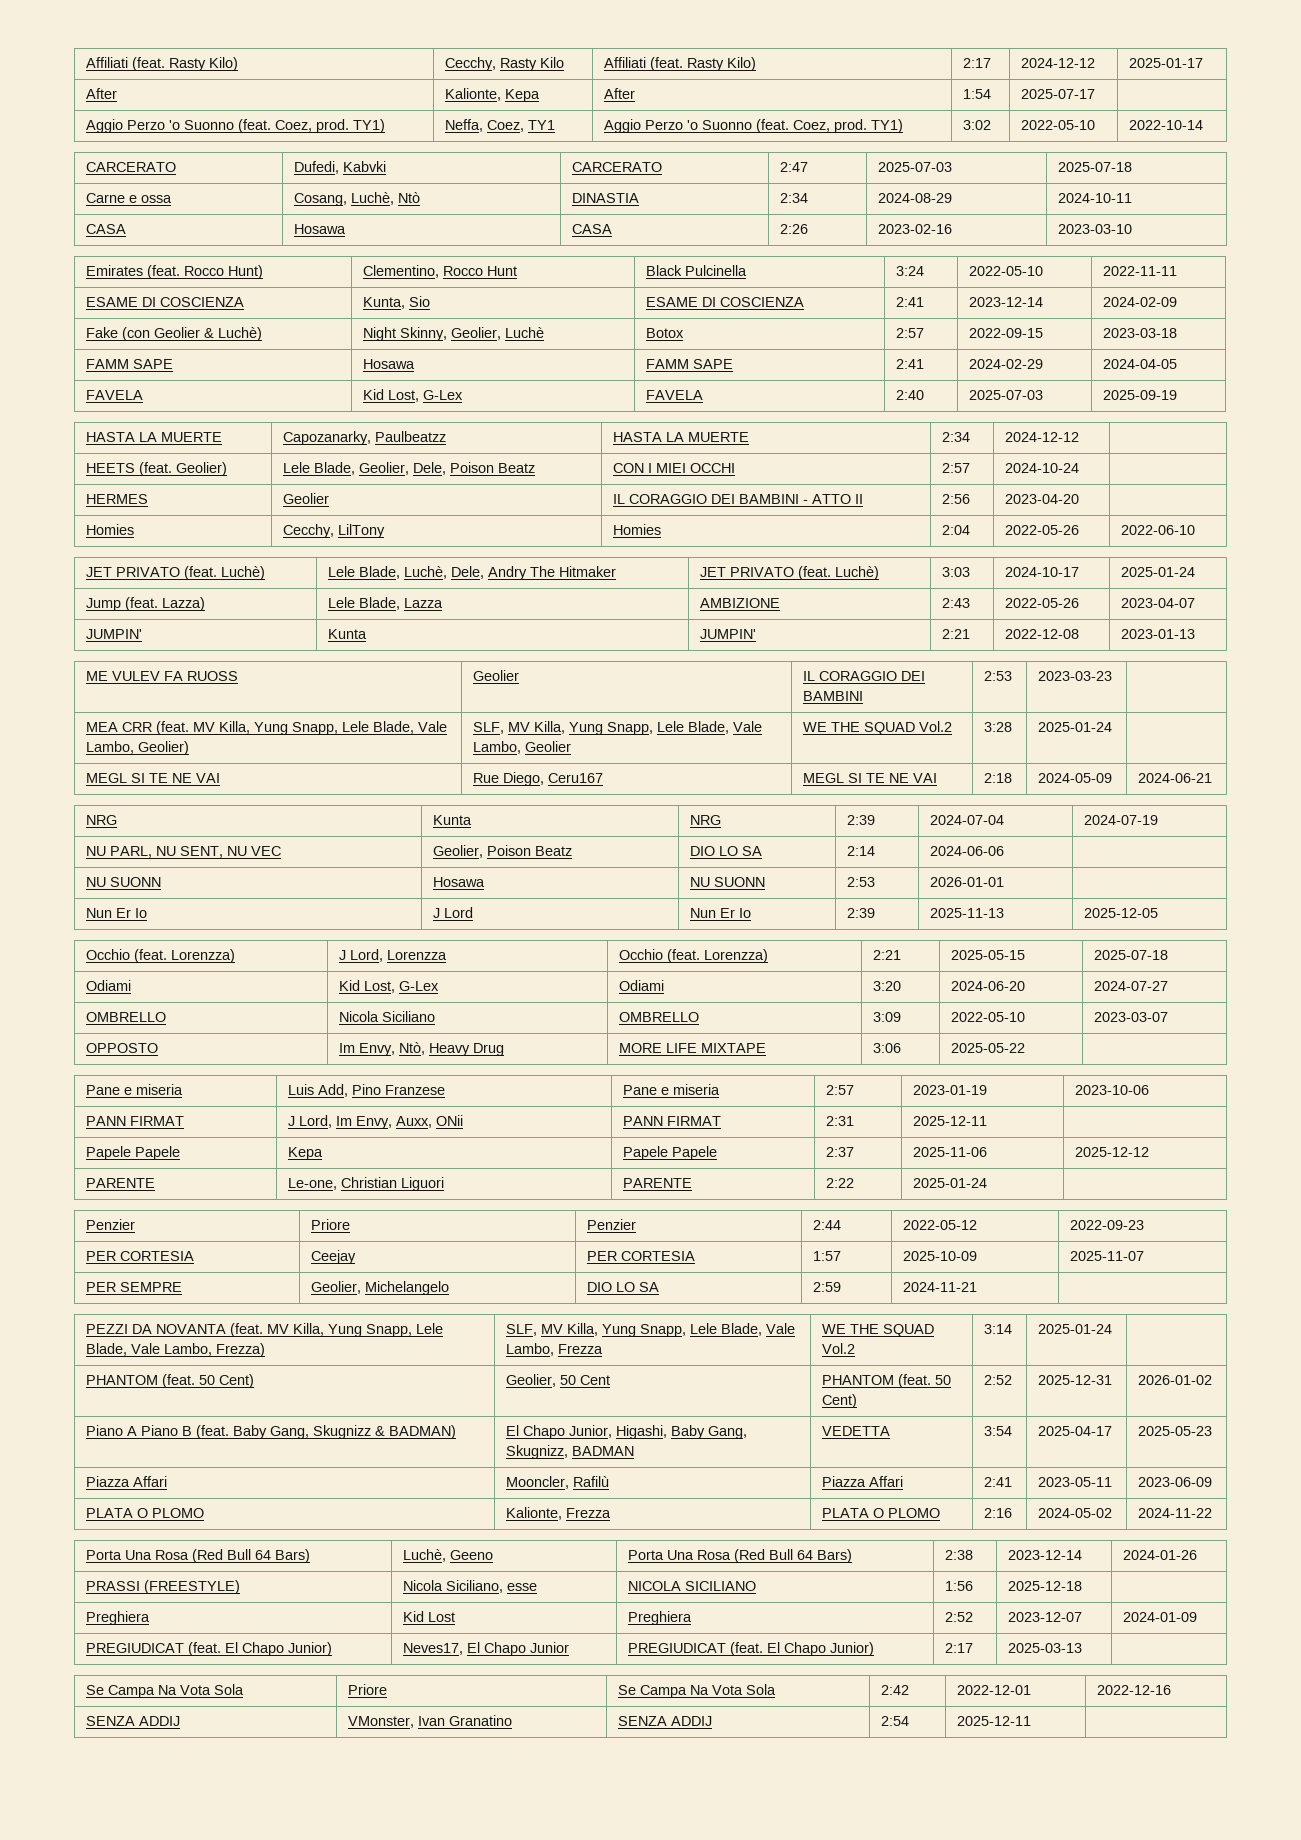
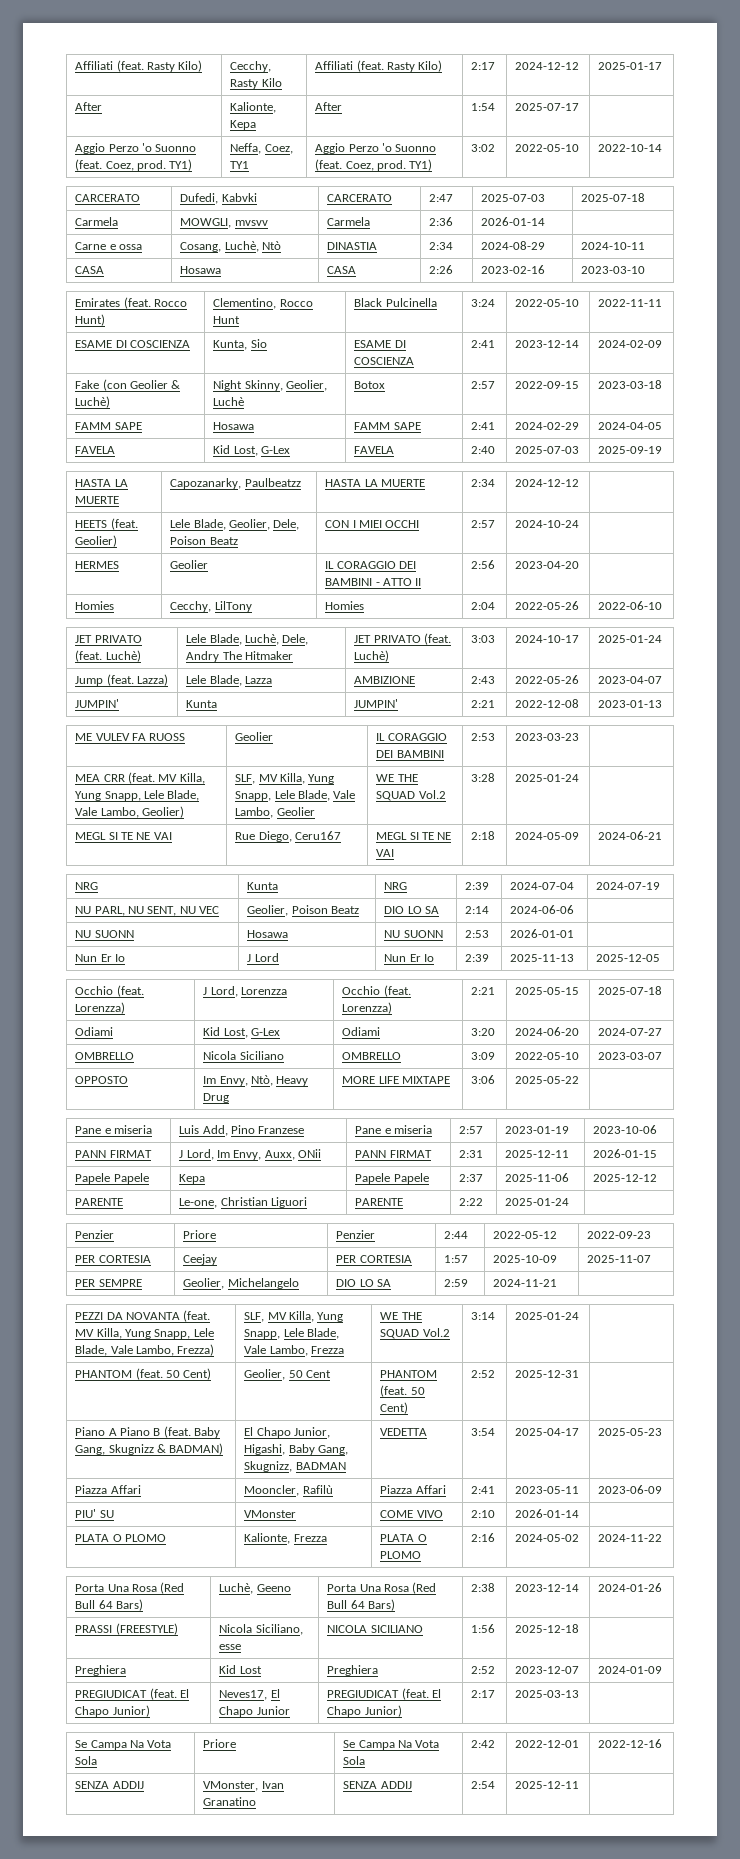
+ Carmela | MOWGLI, mvsvv | Carmela | 2:36 | 2026-01-14 |
- PANN FIRMAT | J Lord, Im Envy, Auxx, ONii | PANN FIRMAT | 2:31 | 2025-12-11 |
+ PANN FIRMAT | J Lord, Im Envy, Auxx, ONii | PANN FIRMAT | 2:31 | 2025-12-11 | 2026-01-15
- PHANTOM (feat. 50 Cent) | Geolier, 50 Cent | PHANTOM (feat. 50 Cent) | 2:52 | 2025-12-31 | 2026-01-02
+ PHANTOM (feat. 50 Cent) | Geolier, 50 Cent | PHANTOM (feat. 50 Cent) | 2:52 | 2025-12-31 |
+ PIU' SU | VMonster | COME VIVO | 2:10 | 2026-01-14 |

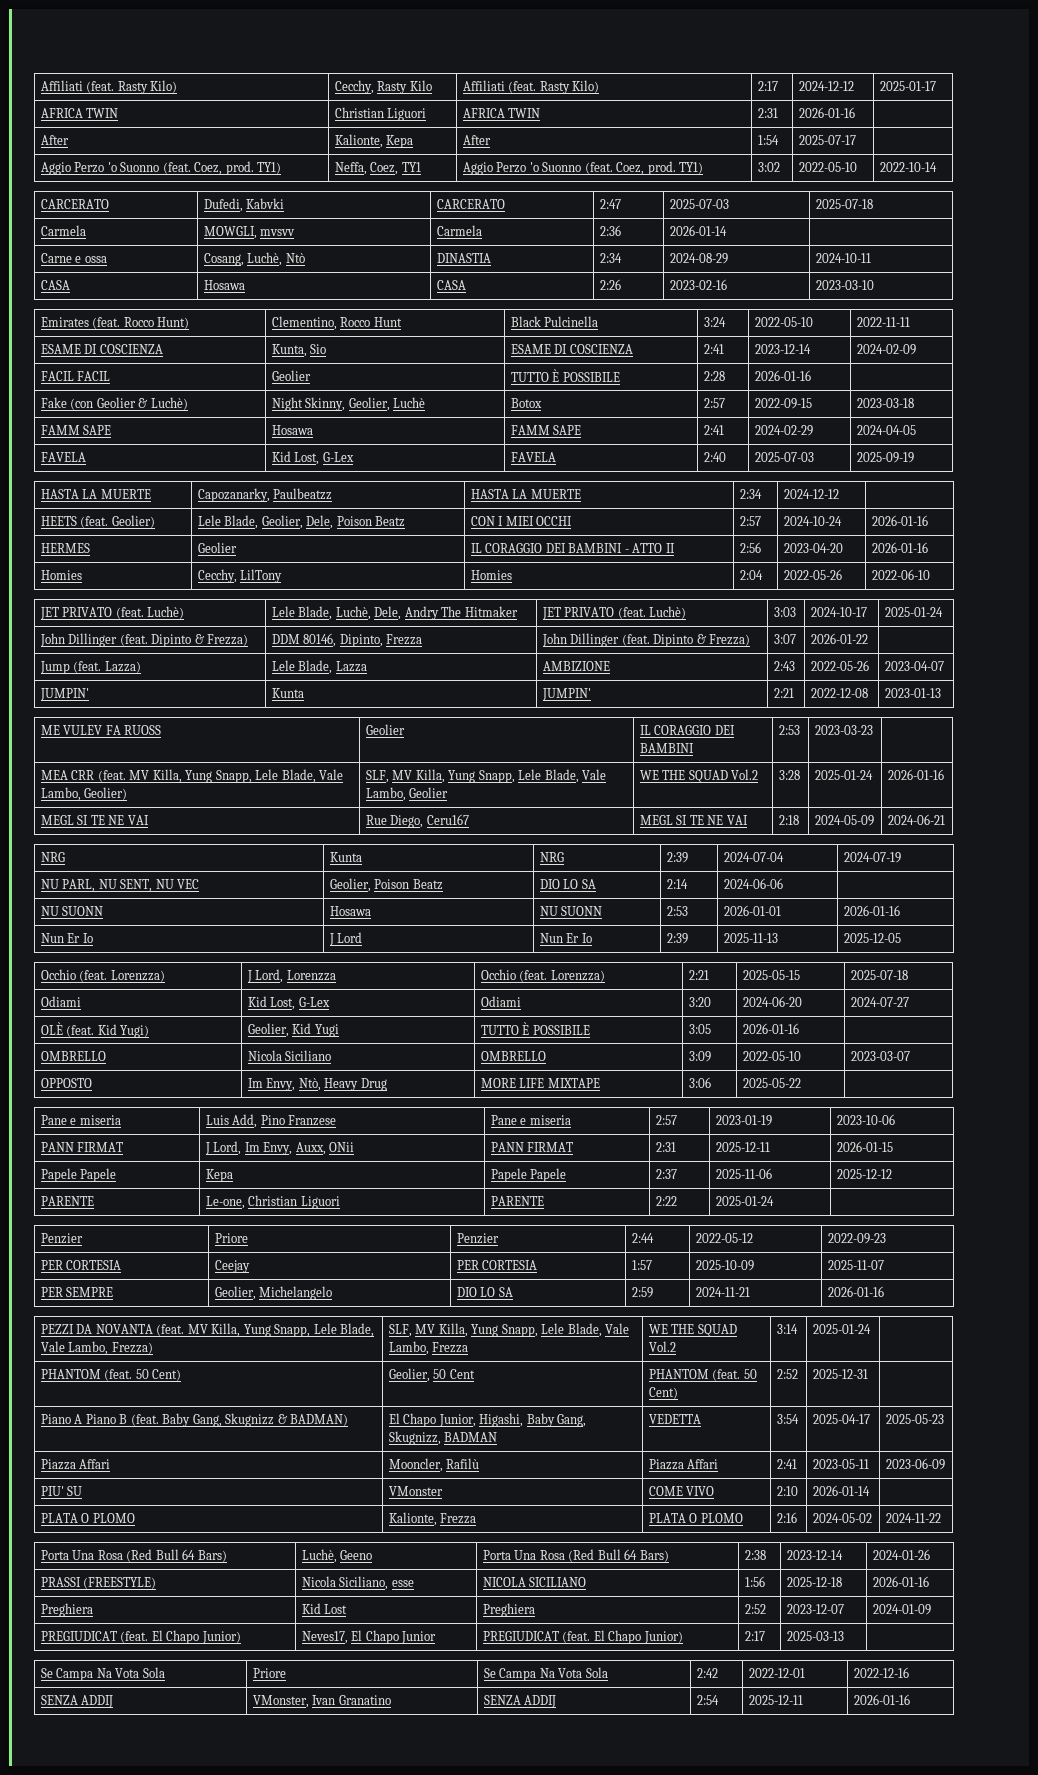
+ AFRICA TWIN | Christian Liguori | AFRICA TWIN | 2:31 | 2026-01-16 |
+ FACIL FACIL | Geolier | TUTTO È POSSIBILE | 2:28 | 2026-01-16 |
- HEETS (feat. Geolier) | Lele Blade, Geolier, Dele, Poison Beatz | CON I MIEI OCCHI | 2:57 | 2024-10-24 |
+ HEETS (feat. Geolier) | Lele Blade, Geolier, Dele, Poison Beatz | CON I MIEI OCCHI | 2:57 | 2024-10-24 | 2026-01-16
- HERMES | Geolier | IL CORAGGIO DEI BAMBINI - ATTO II | 2:56 | 2023-04-20 |
+ HERMES | Geolier | IL CORAGGIO DEI BAMBINI - ATTO II | 2:56 | 2023-04-20 | 2026-01-16
+ John Dillinger (feat. Dipinto & Frezza) | DDM 80146, Dipinto, Frezza | John Dillinger (feat. Dipinto & Frezza) | 3:07 | 2026-01-22 |
- MEA CRR (feat. MV Killa, Yung Snapp, Lele Blade, Vale Lambo, Geolier) | SLF, MV Killa, Yung Snapp, Lele Blade, Vale Lambo, Geolier | WE THE SQUAD Vol.2 | 3:28 | 2025-01-24 |
+ MEA CRR (feat. MV Killa, Yung Snapp, Lele Blade, Vale Lambo, Geolier) | SLF, MV Killa, Yung Snapp, Lele Blade, Vale Lambo, Geolier | WE THE SQUAD Vol.2 | 3:28 | 2025-01-24 | 2026-01-16
- NU SUONN | Hosawa | NU SUONN | 2:53 | 2026-01-01 |
+ NU SUONN | Hosawa | NU SUONN | 2:53 | 2026-01-01 | 2026-01-16
+ OLÈ (feat. Kid Yugi) | Geolier, Kid Yugi | TUTTO È POSSIBILE | 3:05 | 2026-01-16 |
- PER SEMPRE | Geolier, Michelangelo | DIO LO SA | 2:59 | 2024-11-21 |
+ PER SEMPRE | Geolier, Michelangelo | DIO LO SA | 2:59 | 2024-11-21 | 2026-01-16
- PRASSI (FREESTYLE) | Nicola Siciliano, esse | NICOLA SICILIANO | 1:56 | 2025-12-18 |
+ PRASSI (FREESTYLE) | Nicola Siciliano, esse | NICOLA SICILIANO | 1:56 | 2025-12-18 | 2026-01-16
- SENZA ADDIJ | VMonster, Ivan Granatino | SENZA ADDIJ | 2:54 | 2025-12-11 |
+ SENZA ADDIJ | VMonster, Ivan Granatino | SENZA ADDIJ | 2:54 | 2025-12-11 | 2026-01-16

